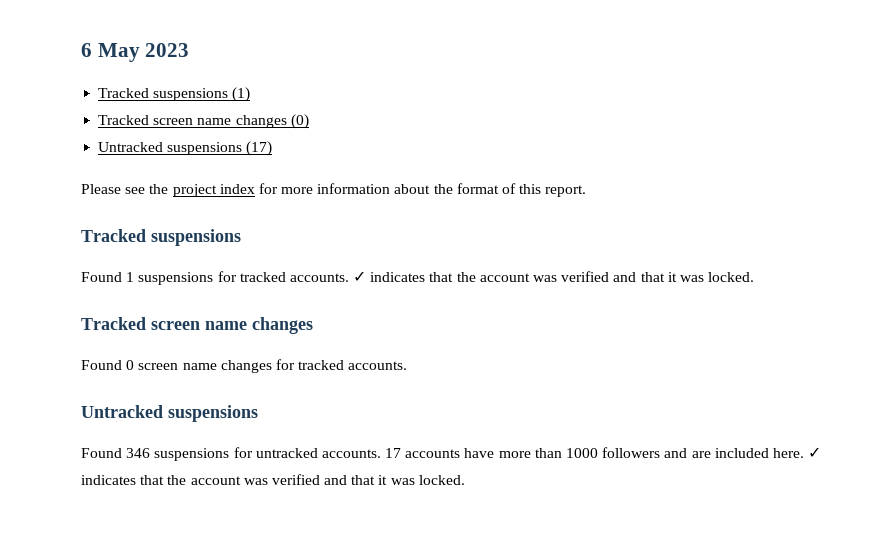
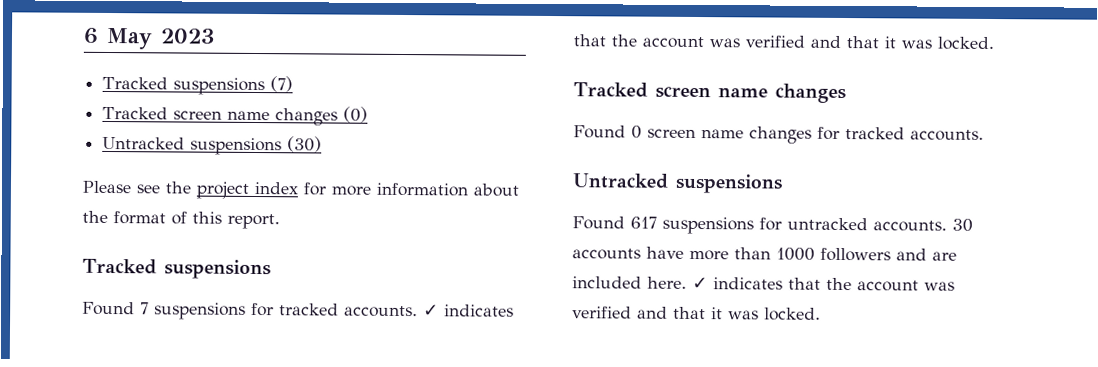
- Tracked suspensions (1)
+ Tracked suspensions (7)
- Untracked suspensions (17)
+ Untracked suspensions (30)
- Found 1 suspensions for tracked accounts.
+ Found 7 suspensions for tracked accounts.
- Found 346 suspensions for untracked accounts.
+ Found 617 suspensions for untracked accounts.
- 17 accounts have more than 1000 followers and are included here.
+ 30 accounts have more than 1000 followers and are included here.

